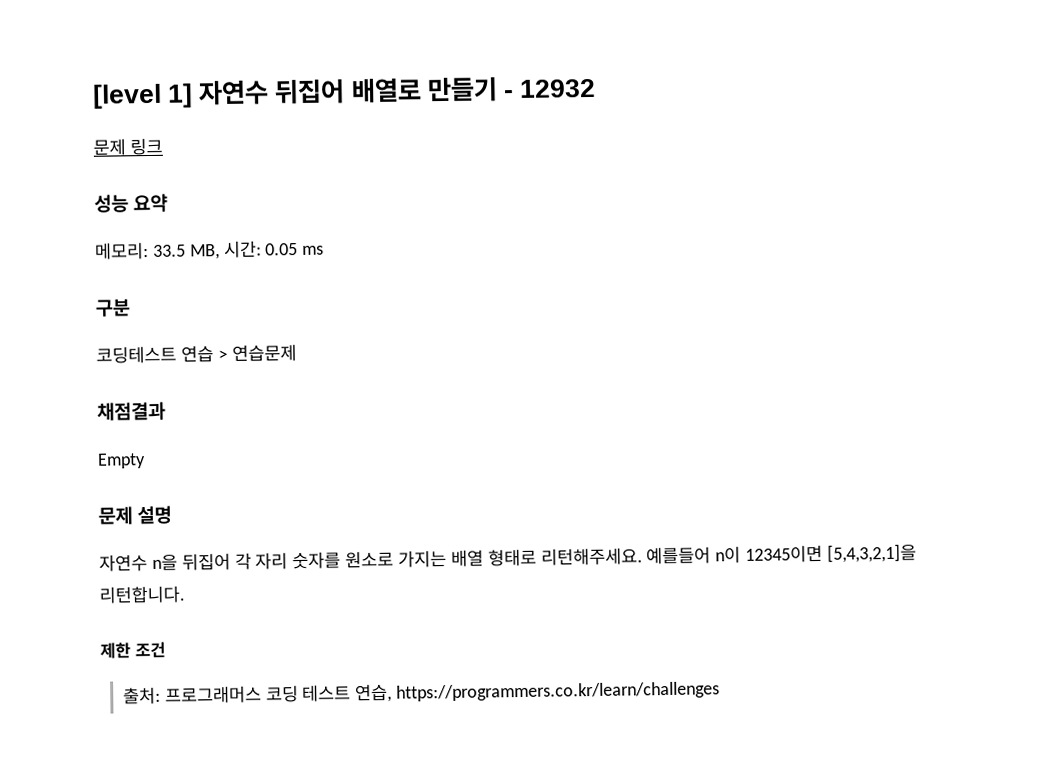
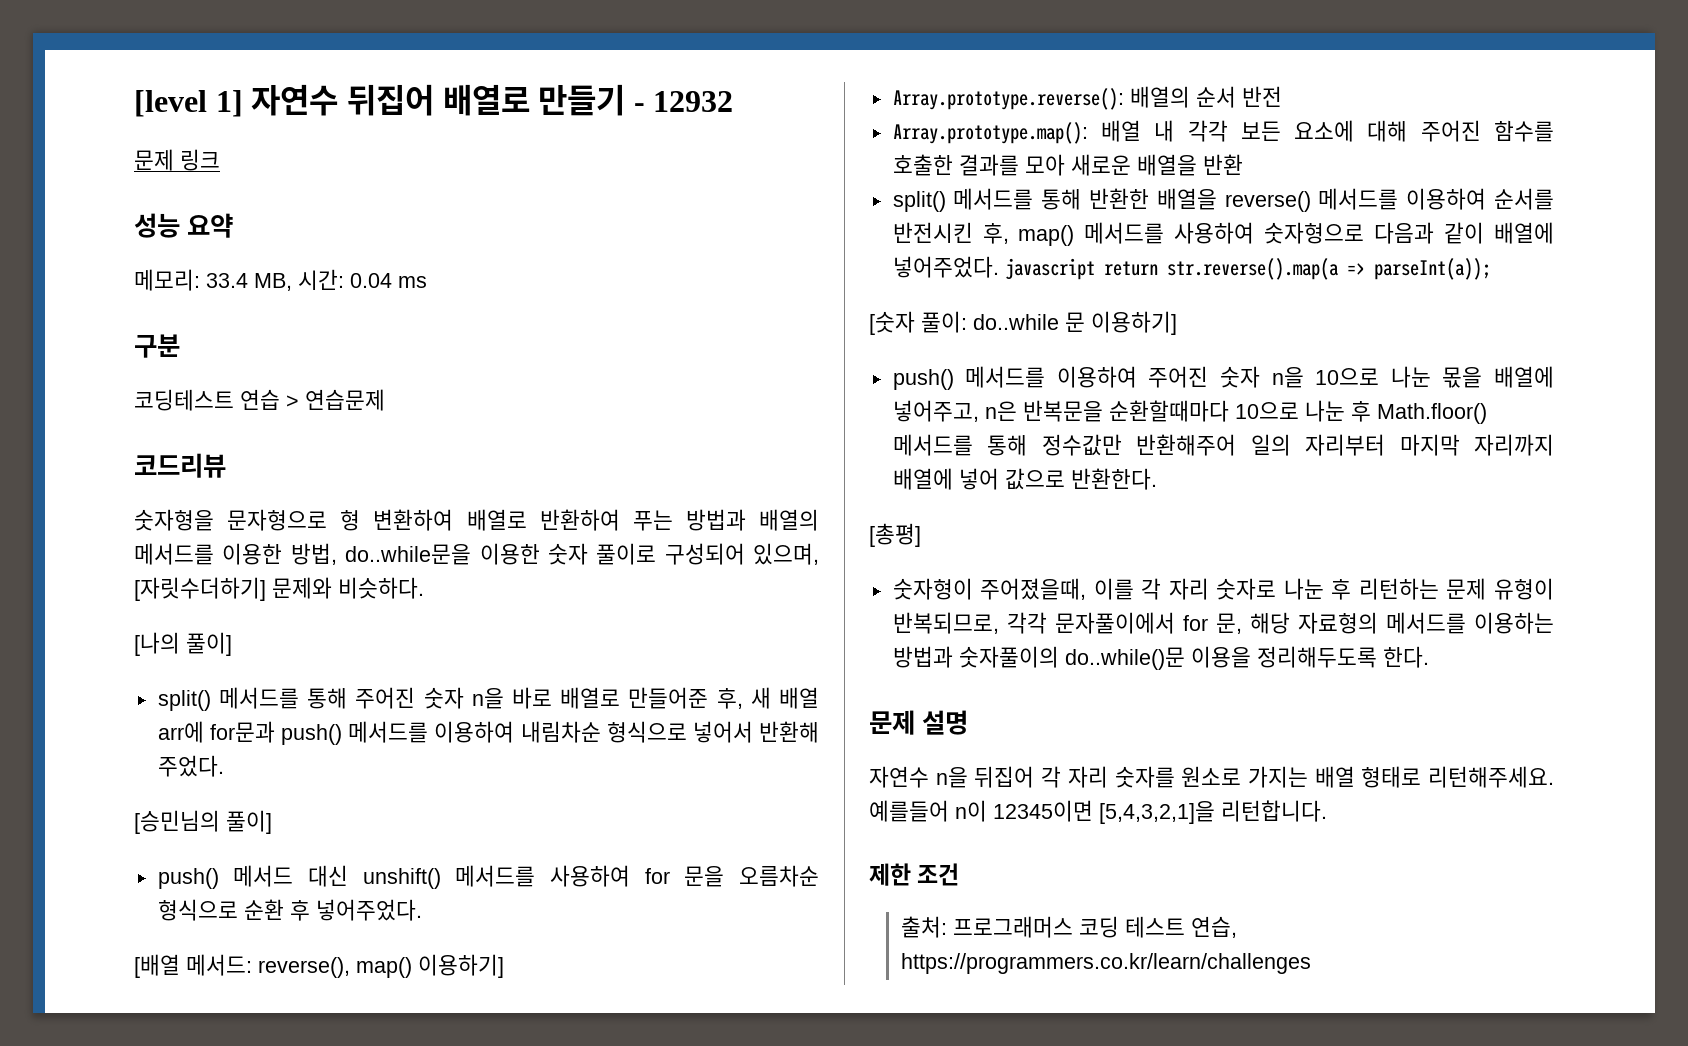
- 메모리: 33.5 MB, 시간: 0.05 ms
+ 메모리: 33.4 MB, 시간: 0.04 ms
- 채점결과
- Empty
+ 코드리뷰
+ 숫자형을 문자형으로 형 변환하여 배열로 반환하여 푸는 방법과 배열의 메서드를 이용한 방법, do..while문을 이용한 숫자 풀이로 구성되어 있으며, [자릿수더하기] 문제와 비슷하다.
+ [나의 풀이]
+ split() 메서드를 통해 주어진 숫자 n을 바로 배열로 만들어준 후, 새 배열 arr에 for문과 push() 메서드를 이용하여 내림차순 형식으로 넣어서 반환해 주었다.
+ [승민님의 풀이]
+ push() 메서드 대신 unshift() 메서드를 사용하여 for 문을 오름차순 형식으로 순환 후 넣어주었다.
+ [배열 메서드: reverse(), map() 이용하기]
+ Array.prototype.reverse(): 배열의 순서 반전
+ Array.prototype.map(): 배열 내 각각 보든 요소에 대해 주어진 함수를 호출한 결과를 모아 새로운 배열을 반환
+ split() 메서드를 통해 반환한 배열을 reverse() 메서드를 이용하여 순서를 반전시킨 후, map() 메서드를 사용하여 숫자형으로 다음과 같이 배열에 넣어주었다. javascript return str.reverse().map(a => parseInt(a));
+ [숫자 풀이: do..while 문 이용하기]
+ push() 메서드를 이용하여 주어진 숫자 n을 10으로 나눈 몫을 배열에 넣어주고, n은 반복문을 순환할때마다 10으로 나눈 후 Math.floor() 메서드를 통해 정수값만 반환해주어 일의 자리부터 마지막 자리까지 배열에 넣어 값으로 반환한다.
+ [총평]
+ 숫자형이 주어졌을때, 이를 각 자리 숫자로 나눈 후 리턴하는 문제 유형이 반복되므로, 각각 문자풀이에서 for 문, 해당 자료형의 메서드를 이용하는 방법과 숫자풀이의 do..while()문 이용을 정리해두도록 한다.

